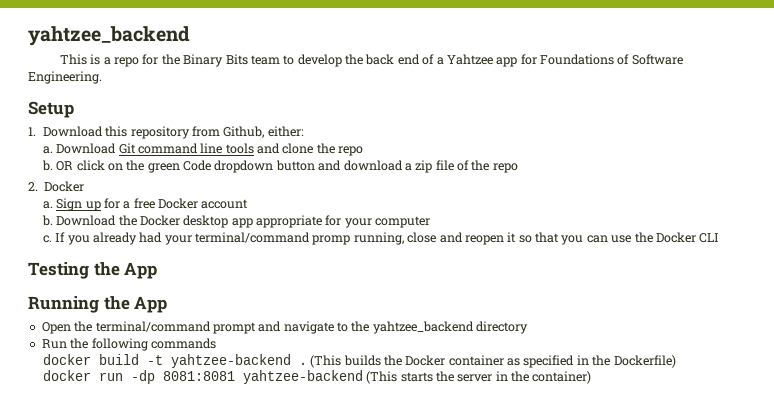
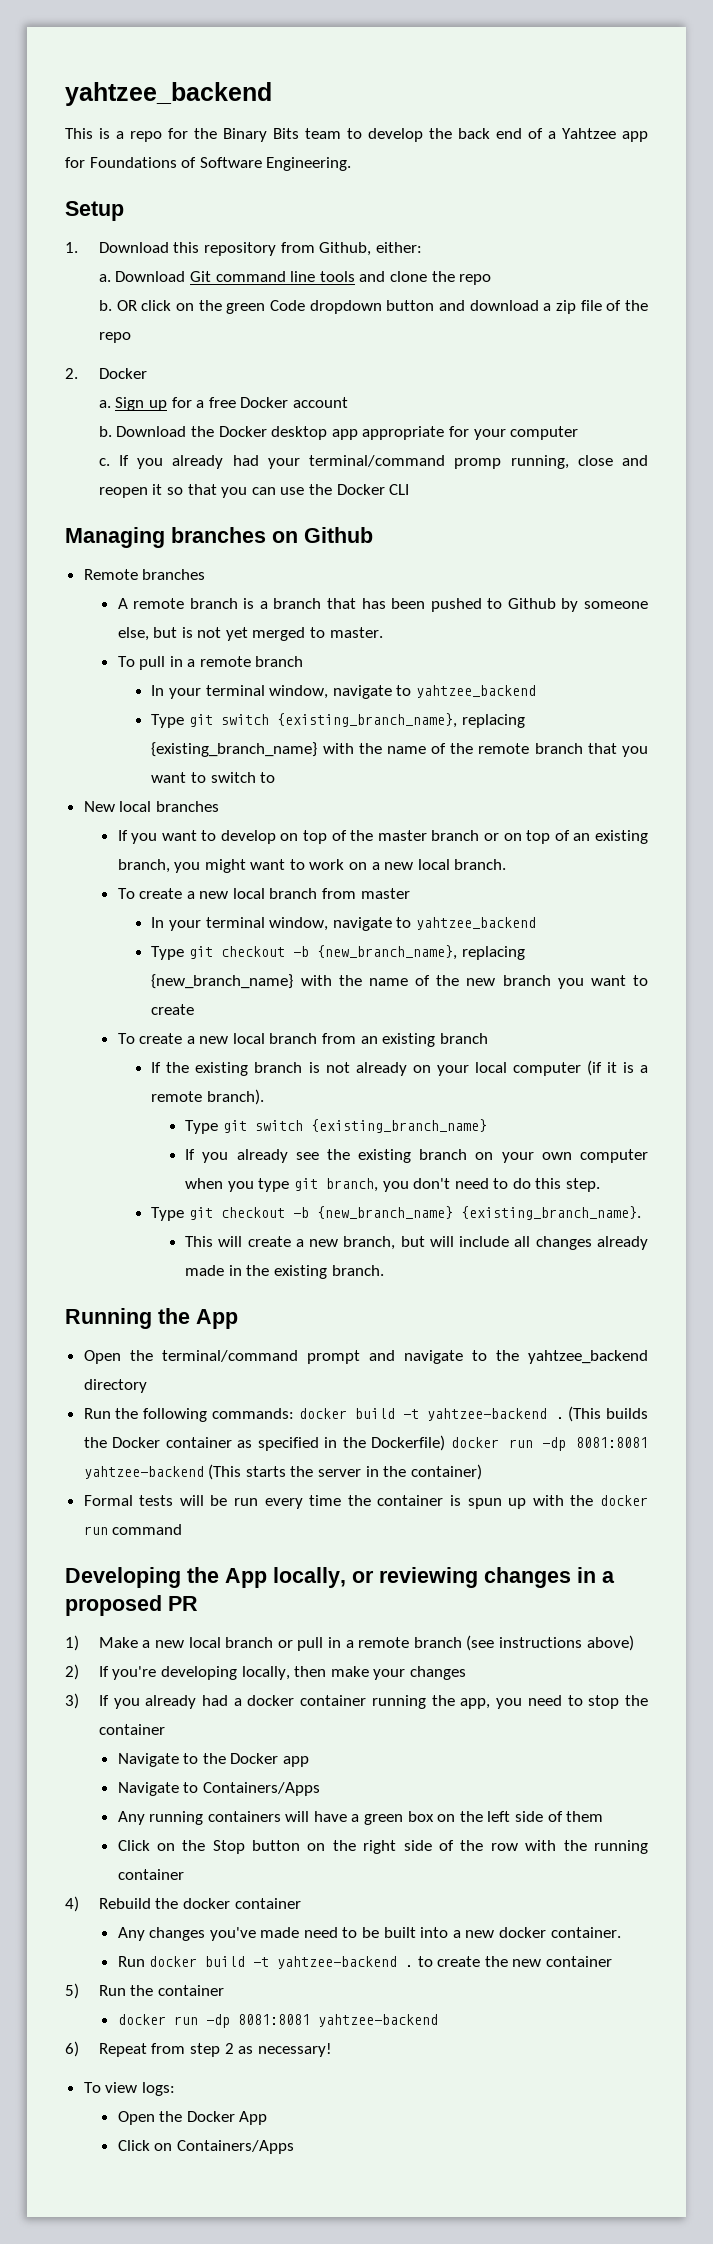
- Testing the App
+ Managing branches on Github
+ Remote branches
+ A remote branch is a branch that has been pushed to Github by someone else, but is not yet merged to master.
+ To pull in a remote branch
+ In your terminal window, navigate to yahtzee_backend
+ Type git switch {existing_branch_name}, replacing {existing_branch_name} with the name of the remote branch that you want to switch to
+ New local branches
+ If you want to develop on top of the master branch or on top of an existing branch, you might want to work on a new local branch.
+ To create a new local branch from master
+ In your terminal window, navigate to yahtzee_backend
+ Type git checkout -b {new_branch_name}, replacing {new_branch_name} with the name of the new branch you want to create
+ To create a new local branch from an existing branch
+ If the existing branch is not already on your local computer (if it is a remote branch).
+ Type git switch {existing_branch_name}
+ If you already see the existing branch on your own computer when you type git branch, you don't need to do this step.
+ Type git checkout -b {new_branch_name} {existing_branch_name}.
+ This will create a new branch, but will include all changes already made in the existing branch.
- Run the following commands
- docker build -t yahtzee-backend .
+ Run the following commands: docker build -t yahtzee-backend .
- (This builds the Docker container as specified in the Dockerfile)
- docker run -dp 8081:8081 yahtzee-backend (This starts the server in the container)
+ (This builds the Docker container as specified in the Dockerfile) docker run -dp 8081:8081 yahtzee-backend (This starts the server in the container)
+ Formal tests will be run every time the container is spun up with the docker run command
+ Developing the App locally, or reviewing changes in a proposed PR
+ 1) Make a new local branch or pull in a remote branch (see instructions above)
+ 2) If you're developing locally, then make your changes
+ 3) If you already had a docker container running the app, you need to stop the container
+ Navigate to the Docker app
+ Navigate to Containers/Apps
+ Any running containers will have a green box on the left side of them
+ Click on the Stop button on the right side of the row with the running container
+ 4) Rebuild the docker container
+ Any changes you've made need to be built into a new docker container.
+ Run docker build -t yahtzee-backend . to create the new container
+ 5) Run the container
+ docker run -dp 8081:8081 yahtzee-backend
+ 6) Repeat from step 2 as necessary!
+ To view logs:
+ Open the Docker App
+ Click on Containers/Apps

